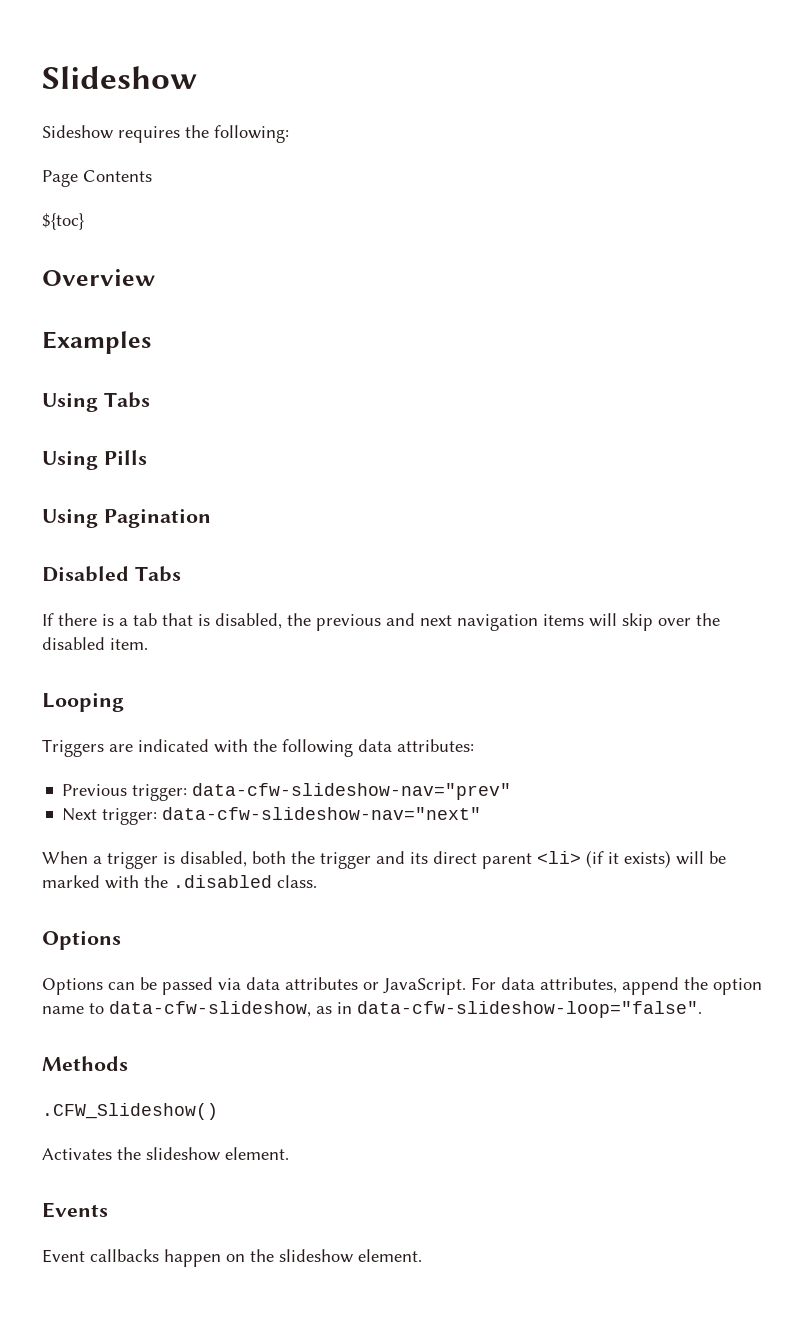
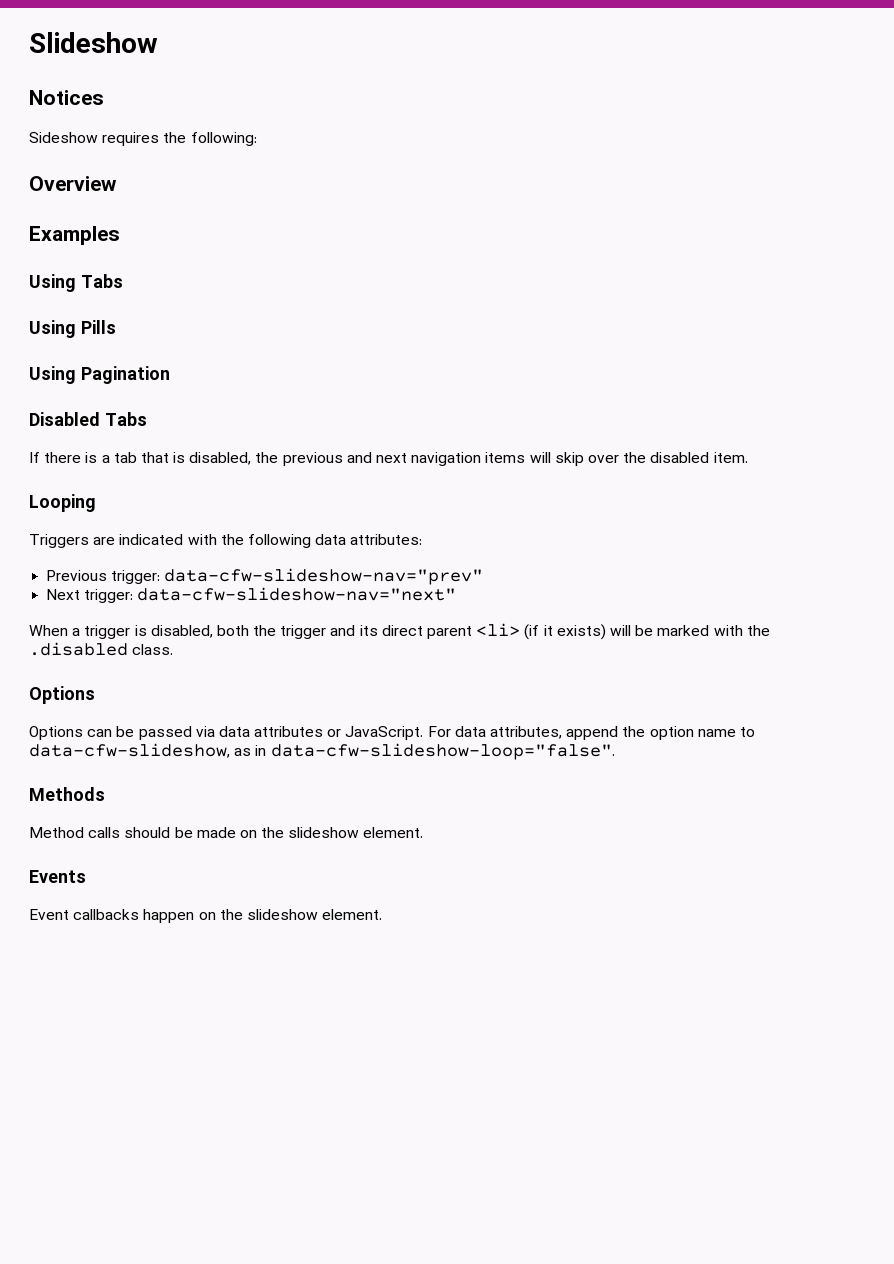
+ Notices
- Page Contents
- ${toc}
- .CFW_Slideshow()
- Activates the slideshow element.
+ Method calls should be made on the slideshow element.

